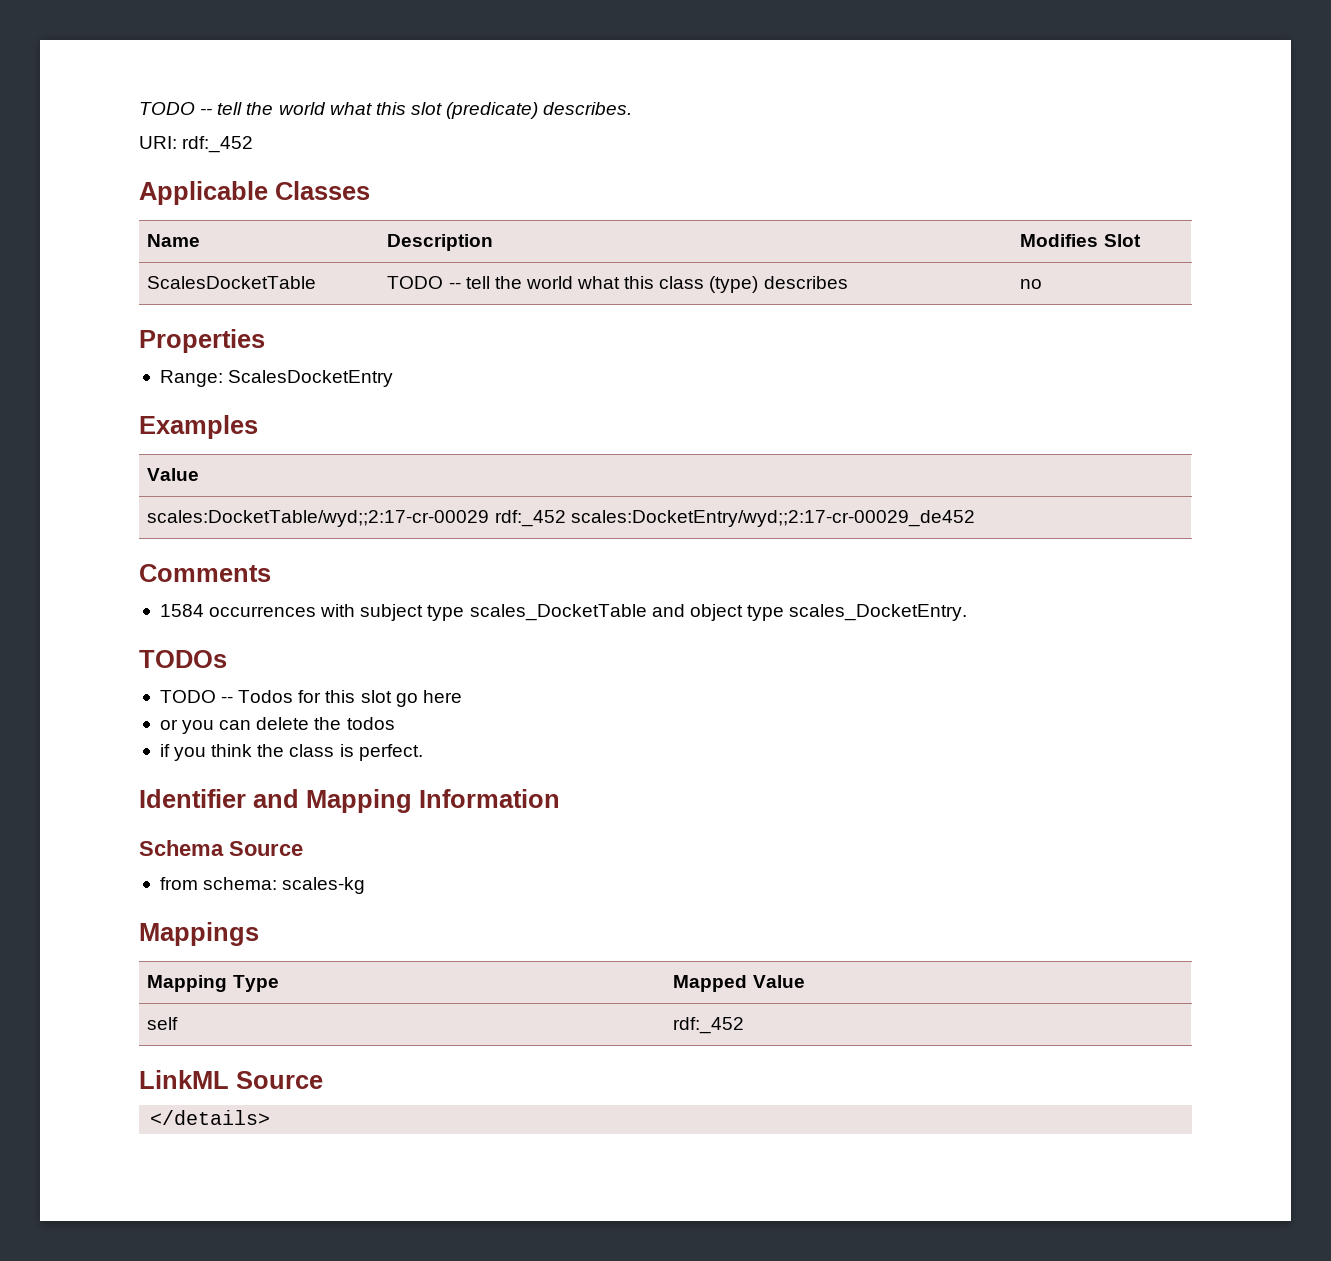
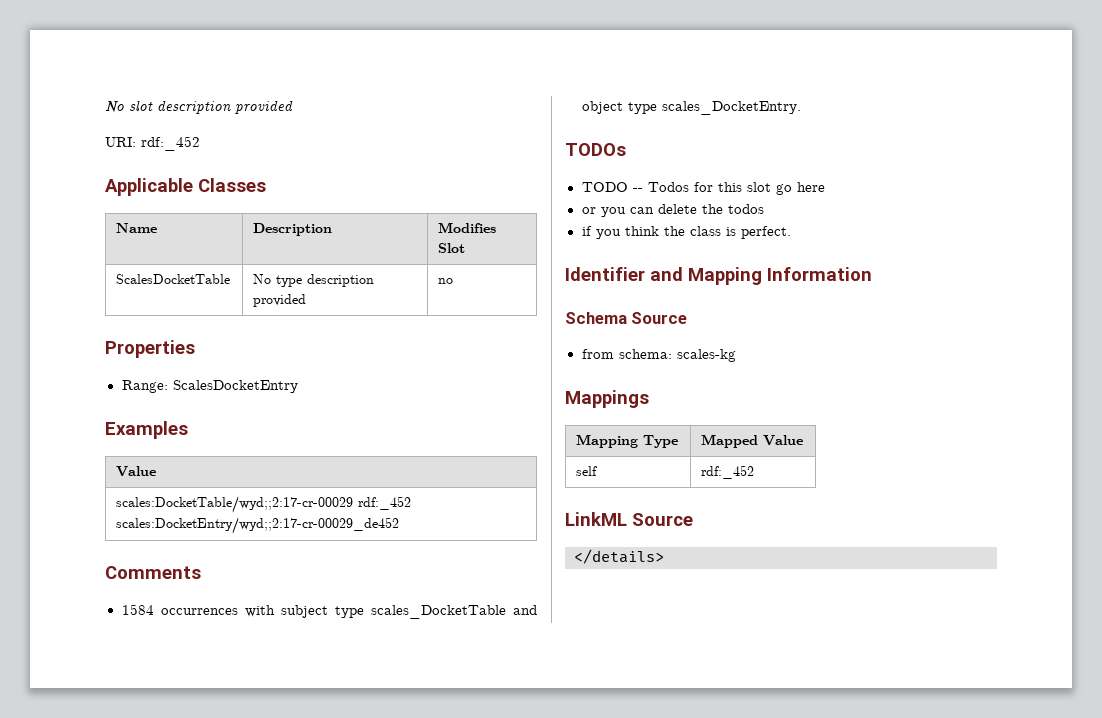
- TODO -- tell the world what this slot (predicate) describes.
+ No slot description provided
- ScalesDocketTable | TODO -- tell the world what this class (type) describes | no
+ ScalesDocketTable | No type description provided | no

